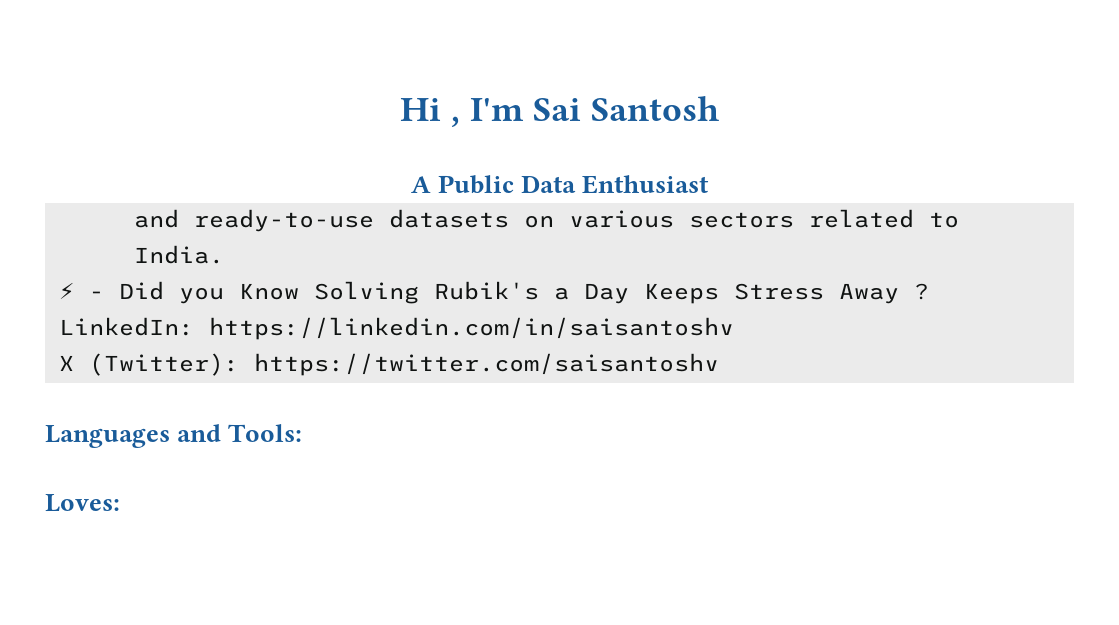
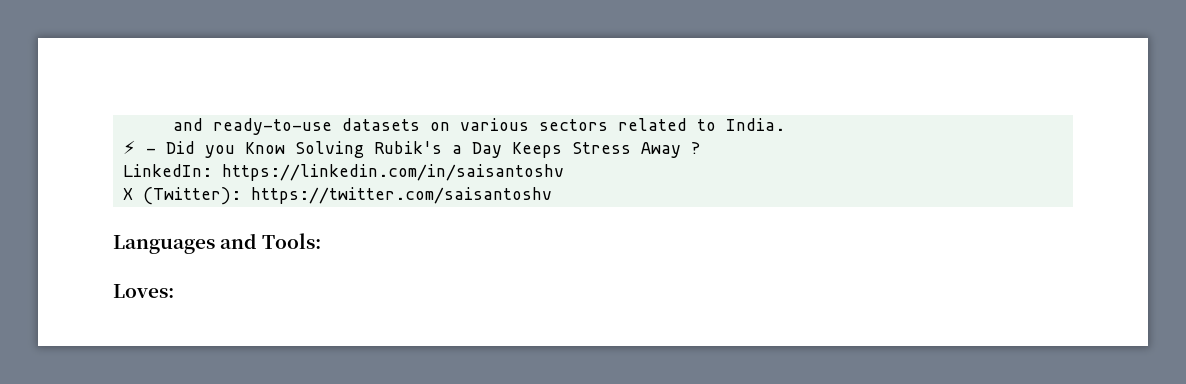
- Hi , I'm Sai Santosh
- A Public Data Enthusiast

